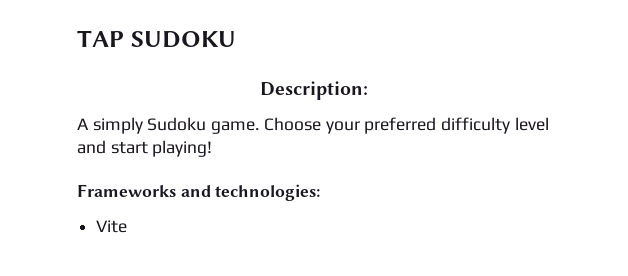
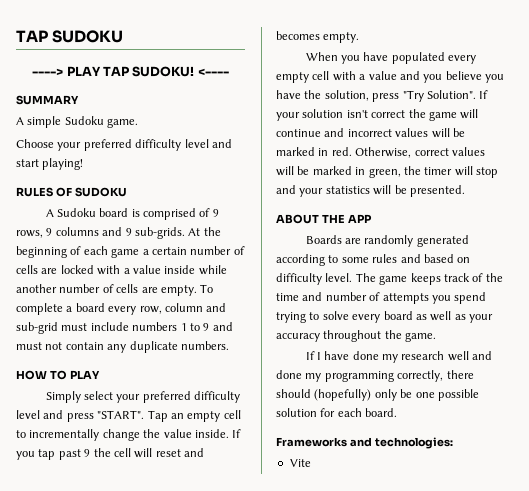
- Description:
- A simply Sudoku game. Choose your preferred difficulty level and start playing!
+ ----> PLAY TAP SUDOKU! <----
+ SUMMARY
+ A simple Sudoku game.
+ Choose your preferred difficulty level and start playing!
+ RULES OF SUDOKU
+ A Sudoku board is comprised of 9 rows, 9 columns and 9 sub-grids. At the beginning of each game a certain number of cells are locked with a value inside while another number of cells are empty. To complete a board every row, column and sub-grid must include numbers 1 to 9 and must not contain any duplicate numbers.
+ HOW TO PLAY
+ Simply select your preferred difficulty level and press "START". Tap an empty cell to incrementally change the value inside. If you tap past 9 the cell will reset and becomes empty.
+ When you have populated every empty cell with a value and you believe you have the solution, press "Try Solution". If your solution isn't correct the game will continue and incorrect values will be marked in red. Otherwise, correct values will be marked in green, the timer will stop and your statistics will be presented.
+ ABOUT THE APP
+ Boards are randomly generated according to some rules and based on difficulty level. The game keeps track of the time and number of attempts you spend trying to solve every board as well as your accuracy throughout the game.
+ If I have done my research well and done my programming correctly, there should (hopefully) only be one possible solution for each board.

